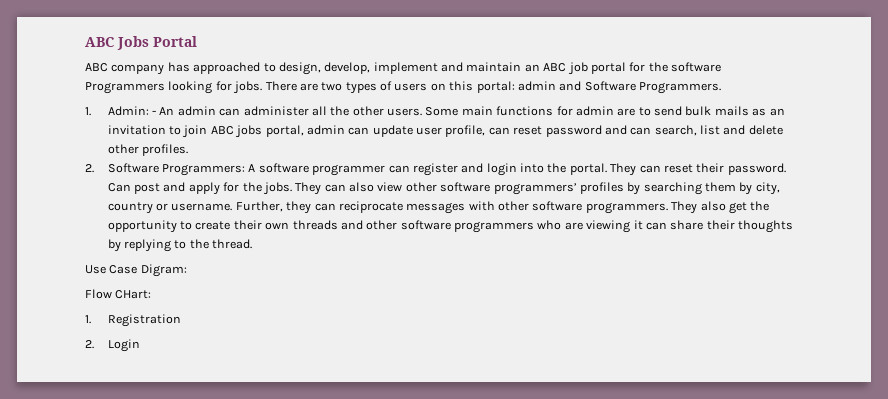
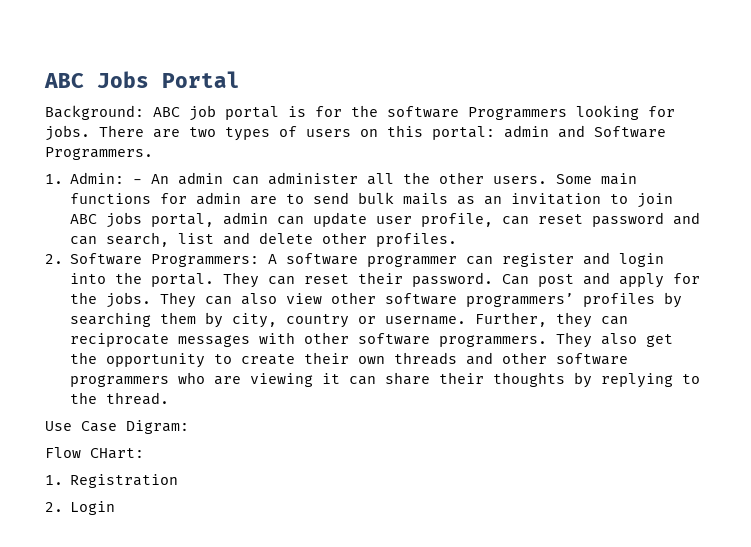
- ABC company has approached to design, develop, implement and maintain an ABC job portal for the software Programmers looking for jobs.
+ Background: ABC job portal is for the software Programmers looking for jobs.

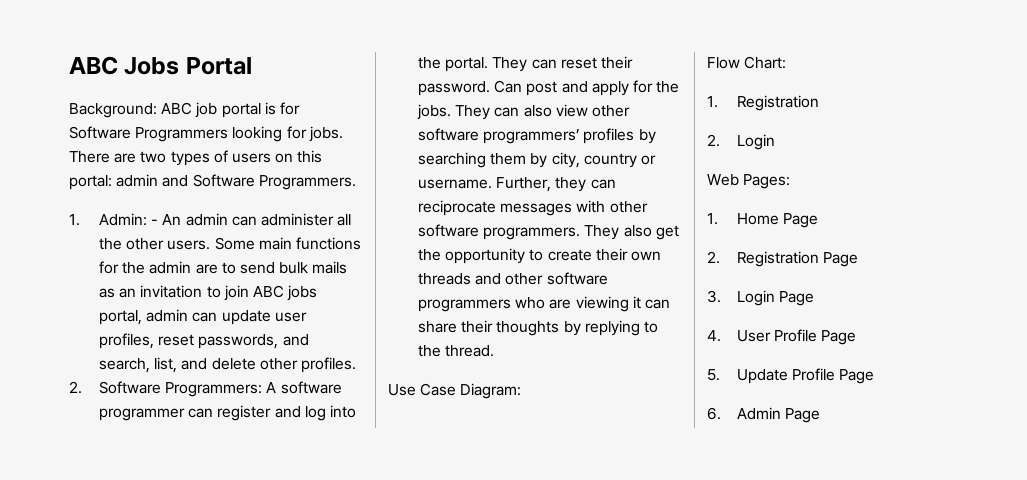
- Background: ABC job portal is for the software Programmers looking for jobs.
+ Background: ABC job portal is for Software Programmers looking for jobs.
- Some main functions for admin are to send bulk mails as an invitation to join ABC jobs portal, admin can update user profile, can reset password and can search, list and delete other profiles.
+ Some main functions for the admin are to send bulk mails as an invitation to join ABC jobs portal, admin can update user profiles, reset passwords, and search, list, and delete other profiles.
- 2. Software Programmers: A software programmer can register and login into the portal.
+ 2. Software Programmers: A software programmer can register and log into the portal.
- Use Case Digram:
+ Use Case Diagram:
- Flow CHart:
+ Flow Chart:
+ Web Pages:
+ 1. Home Page
+ 2. Registration Page
+ 3. Login Page
+ 4. User Profile Page
+ 5. Update Profile Page
+ 6. Admin Page

